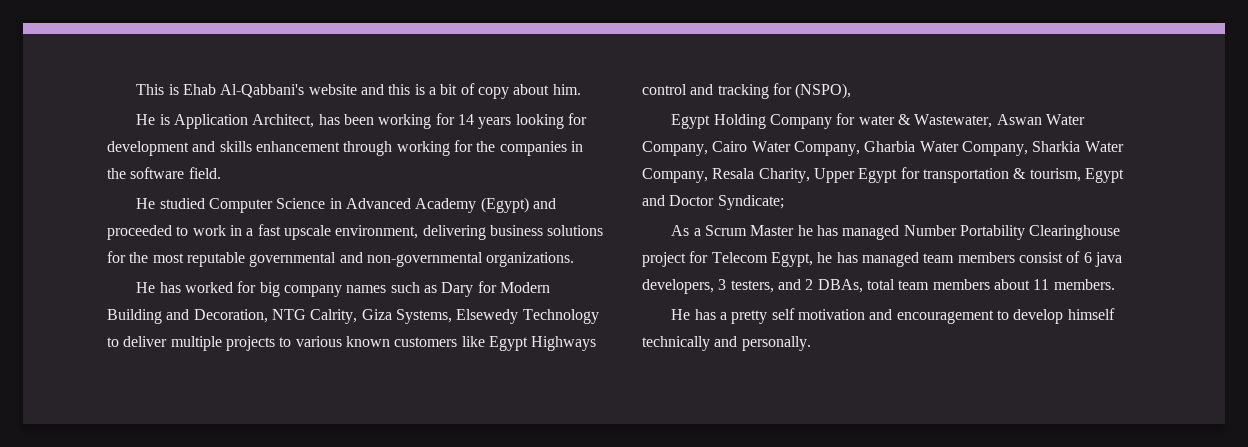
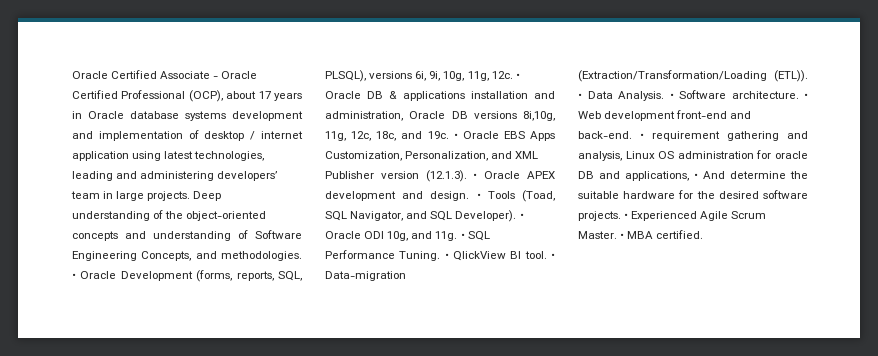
- This is Ehab Al-Qabbani's website and this is a bit of copy about him.
- He is Application Architect, has been working for 14 years looking for development and skills enhancement through working for the companies in the software field.
- He studied Computer Science in Advanced Academy (Egypt) and proceeded to work in a fast upscale environment, delivering business solutions for the most reputable governmental and non-governmental organizations.
- He has worked for big company names such as Dary for Modern Building and Decoration, NTG Calrity, Giza Systems, Elsewedy Technology to deliver multiple projects to various known customers like Egypt Highways control and tracking for (NSPO),
- Egypt Holding Company for water & Wastewater, Aswan Water Company, Cairo Water Company, Gharbia Water Company, Sharkia Water Company, Resala Charity, Upper Egypt for transportation & tourism, Egypt and Doctor Syndicate;
- As a Scrum Master he has managed Number Portability Clearinghouse project for Telecom Egypt, he has managed team members consist of 6 java developers, 3 testers, and 2 DBAs, total team members about 11 members.
- He has a pretty self motivation and encouragement to develop himself technically and personally.
+ Oracle Certified Associate - Oracle Certified Professional (OCP), about 17 years in Oracle database systems development and implementation of desktop / internet application using latest technologies, leading and administering developers’ team in large projects. Deep understanding of the object-oriented concepts and understanding of Software Engineering Concepts, and methodologies. • Oracle Development (forms, reports, SQL, PLSQL), versions 6i, 9i, 10g, 11g, 12c. • Oracle DB & applications installation and administration, Oracle DB versions 8i,10g, 11g, 12c, 18c, and 19c. • Oracle EBS Apps Customization, Personalization, and XML Publisher version (12.1.3). • Oracle APEX development and design. • Tools (Toad, SQL Navigator, and SQL Developer). • Oracle ODI 10g, and 11g. • SQL Performance Tuning. • QlickView BI tool. • Data-migration (Extraction/Transformation/Loading (ETL)). • Data Analysis. • Software architecture. • Web development front-end and back-end. • requirement gathering and analysis, Linux OS administration for oracle DB and applications, • And determine the suitable hardware for the desired software projects. • Experienced Agile Scrum Master. • MBA certified.

